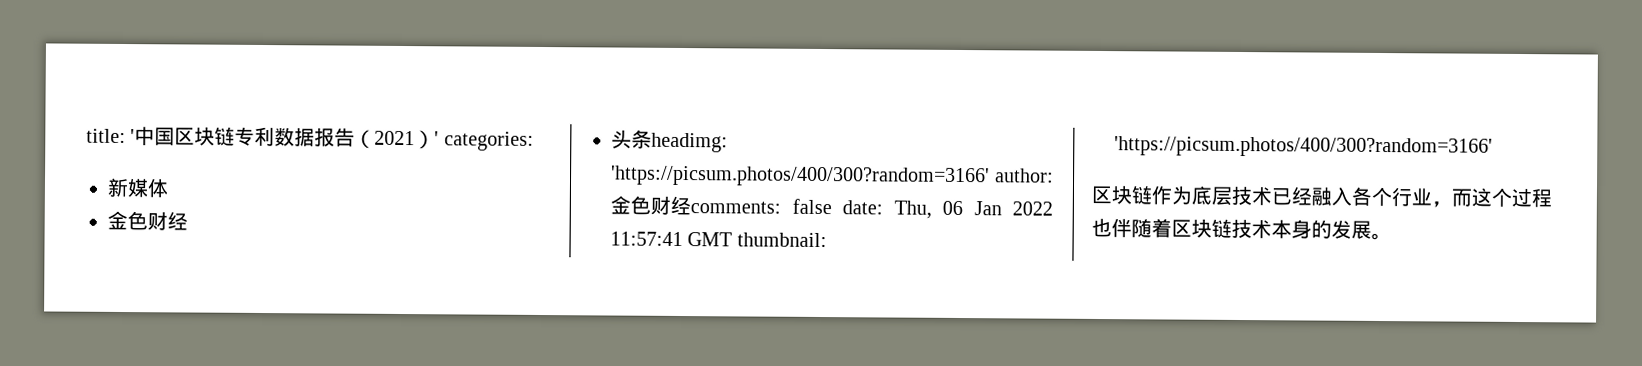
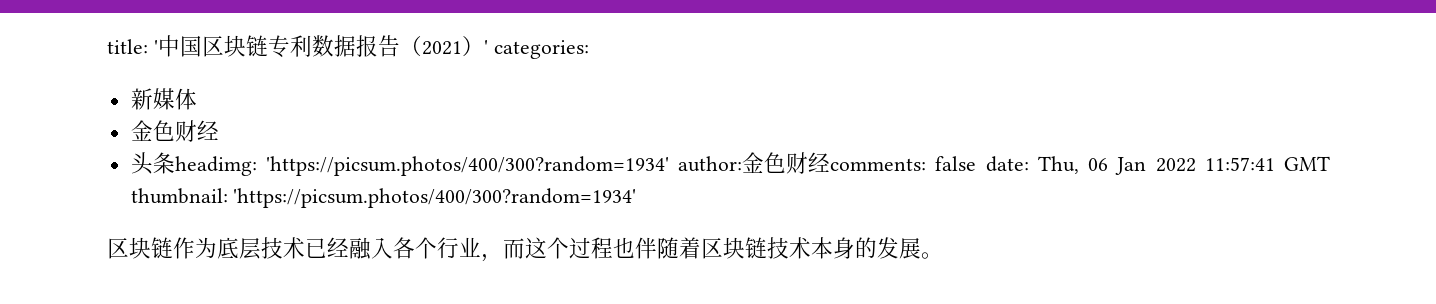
- 头条headimg: 'https://picsum.photos/400/300?random=3166' author:金色财经comments: false date: Thu, 06 Jan 2022 11:57:41 GMT thumbnail: 'https://picsum.photos/400/300?random=3166'
+ 头条headimg: 'https://picsum.photos/400/300?random=1934' author:金色财经comments: false date: Thu, 06 Jan 2022 11:57:41 GMT thumbnail: 'https://picsum.photos/400/300?random=1934'

